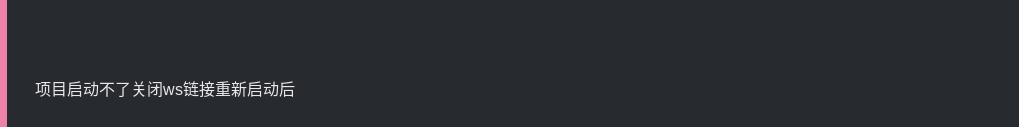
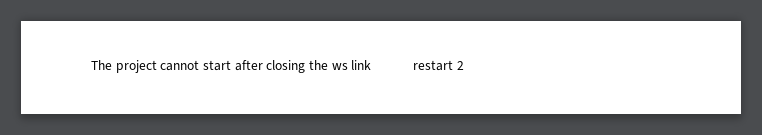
- 项目启动不了关闭ws链接重新启动后
+ The project cannot start after closing the ws link restart 2

